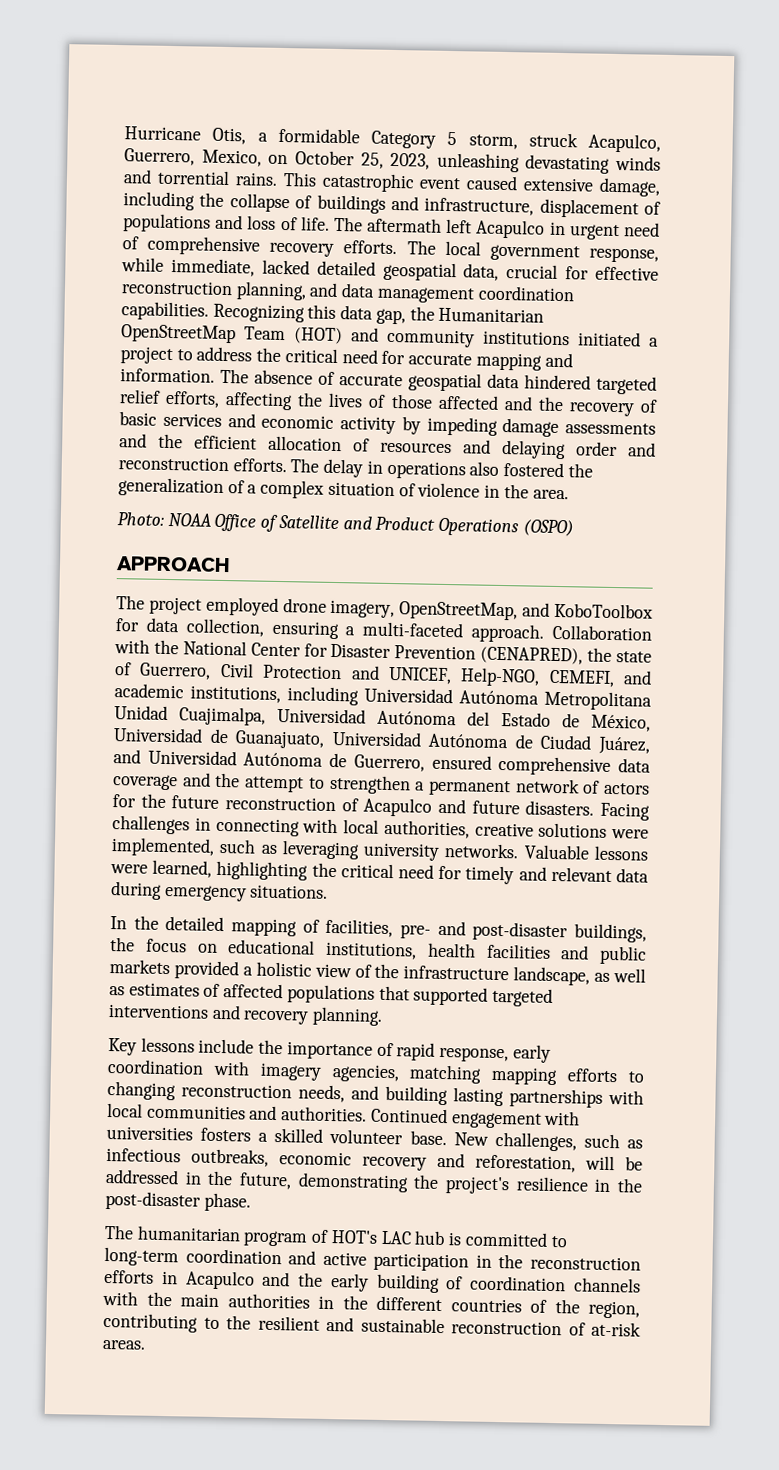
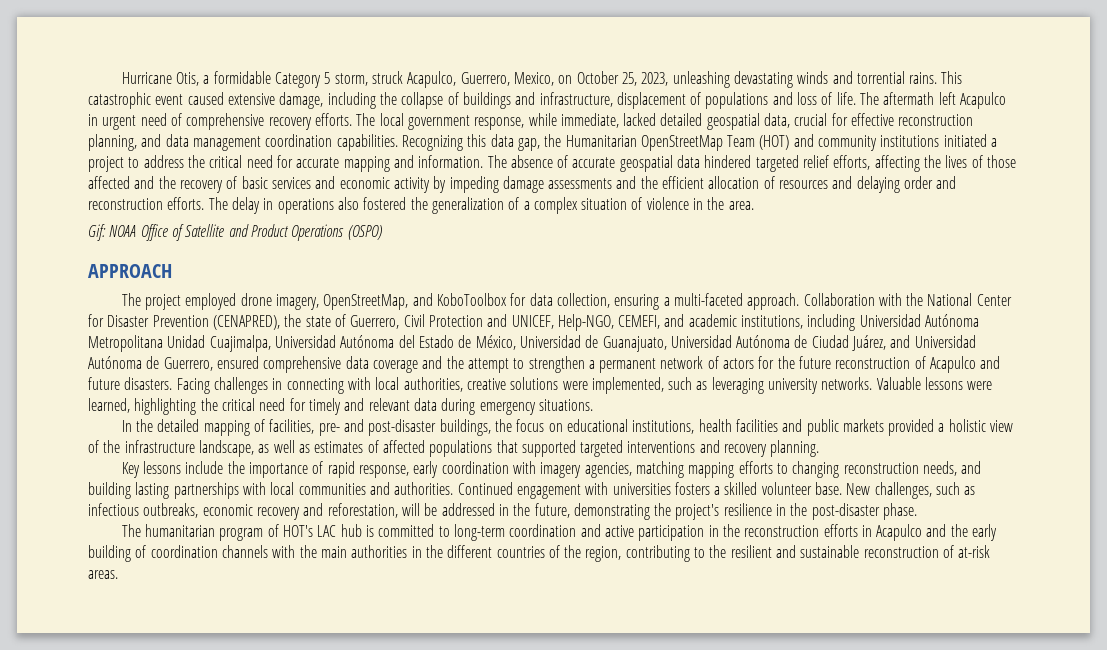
- Photo: NOAA Office of Satellite and Product Operations (OSPO)
+ Gif: NOAA Office of Satellite and Product Operations (OSPO)

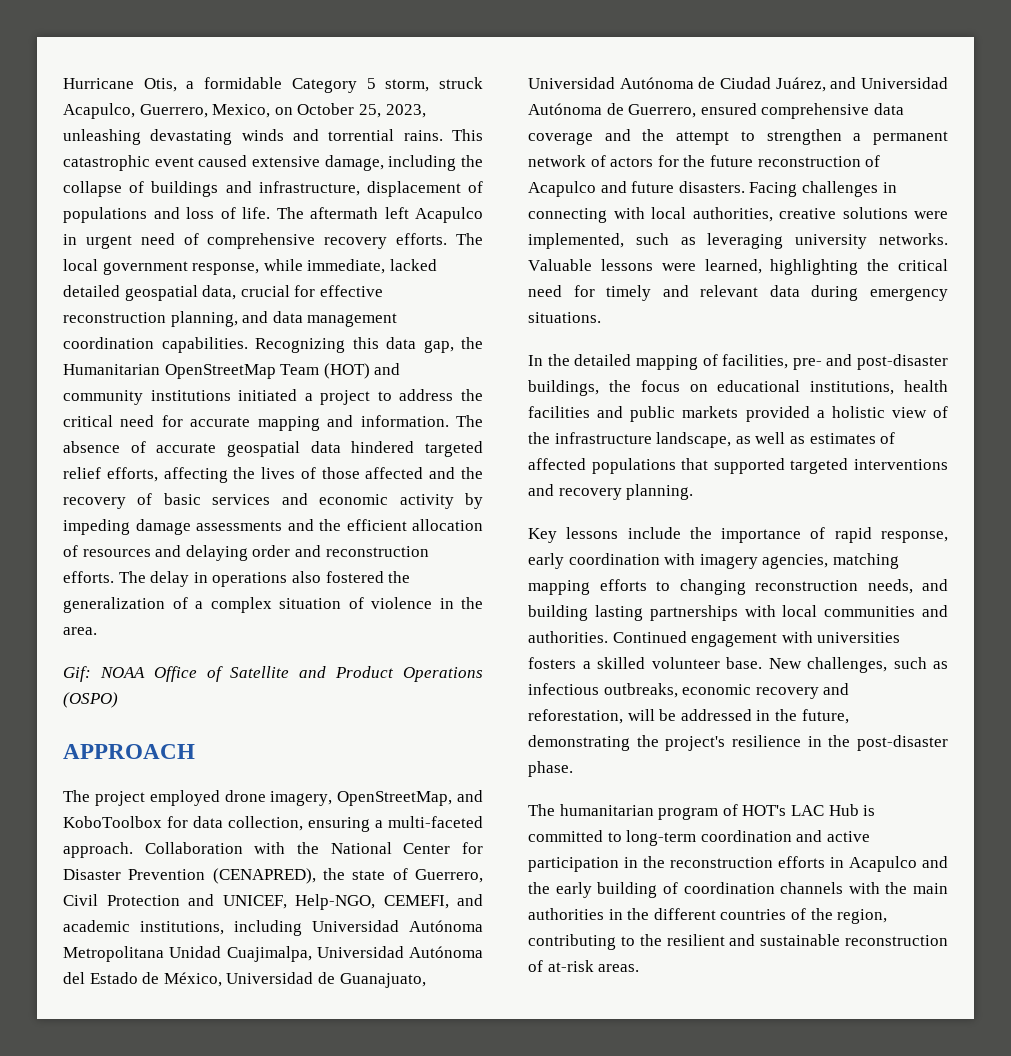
- The humanitarian program of HOT's LAC hub is committed to long-term coordination and active participation in the reconstruction efforts in Acapulco and the early building of coordination channels with the main authorities in the different countries of the region, contributing to the resilient and sustainable reconstruction of at-risk areas.
+ The humanitarian program of HOT's LAC Hub is committed to long-term coordination and active participation in the reconstruction efforts in Acapulco and the early building of coordination channels with the main authorities in the different countries of the region, contributing to the resilient and sustainable reconstruction of at-risk areas.

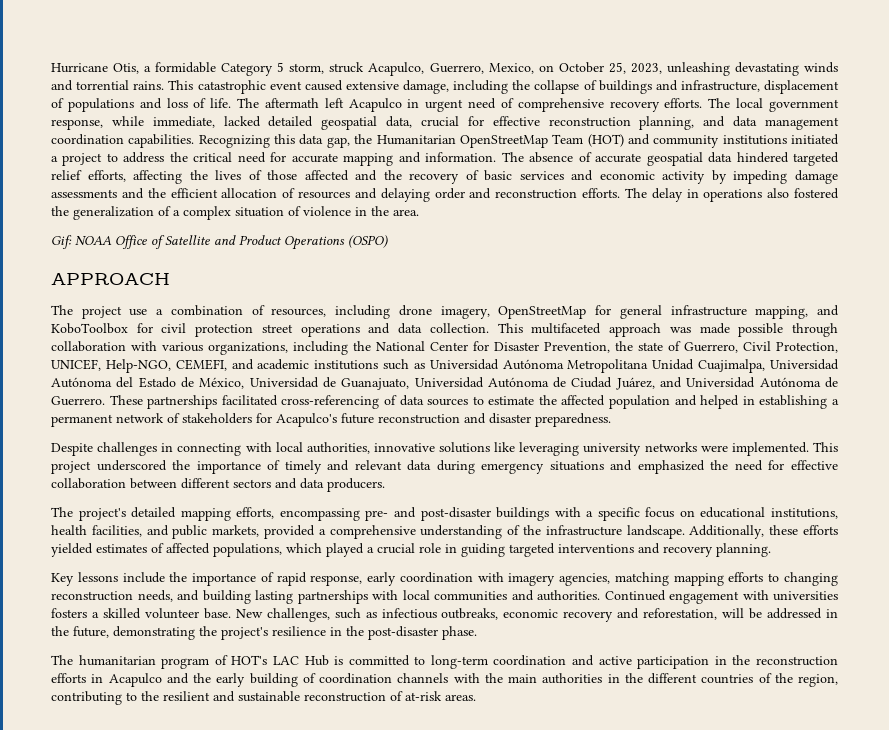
- The project employed drone imagery, OpenStreetMap, and KoboToolbox for data collection, ensuring a multi-faceted approach. Collaboration with the National Center for Disaster Prevention (CENAPRED), the state of Guerrero, Civil Protection and UNICEF, Help-NGO, CEMEFI, and academic institutions, including Universidad Autónoma Metropolitana Unidad Cuajimalpa, Universidad Autónoma del Estado de México, Universidad de Guanajuato, Universidad Autónoma de Ciudad Juárez, and Universidad Autónoma de Guerrero, ensured comprehensive data coverage and the attempt to strengthen a permanent network of actors for the future reconstruction of Acapulco and future disasters. Facing challenges in connecting with local authorities, creative solutions were implemented, such as leveraging university networks. Valuable lessons were learned, highlighting the critical need for timely and relevant data during emergency situations.
- In the detailed mapping of facilities, pre- and post-disaster buildings, the focus on educational institutions, health facilities and public markets provided a holistic view of the infrastructure landscape, as well as estimates of affected populations that supported targeted interventions and recovery planning.
+ The project use a combination of resources, including drone imagery, OpenStreetMap for general infrastructure mapping, and KoboToolbox for civil protection street operations and data collection. This multifaceted approach was made possible through collaboration with various organizations, including the National Center for Disaster Prevention, the state of Guerrero, Civil Protection, UNICEF, Help-NGO, CEMEFI, and academic institutions such as Universidad Autónoma Metropolitana Unidad Cuajimalpa, Universidad Autónoma del Estado de México, Universidad de Guanajuato, Universidad Autónoma de Ciudad Juárez, and Universidad Autónoma de Guerrero. These partnerships facilitated cross-referencing of data sources to estimate the affected population and helped in establishing a permanent network of stakeholders for Acapulco's future reconstruction and disaster preparedness.
+ Despite challenges in connecting with local authorities, innovative solutions like leveraging university networks were implemented. This project underscored the importance of timely and relevant data during emergency situations and emphasized the need for effective collaboration between different sectors and data producers.
+ The project's detailed mapping efforts, encompassing pre- and post-disaster buildings with a specific focus on educational institutions, health facilities, and public markets, provided a comprehensive understanding of the infrastructure landscape. Additionally, these efforts yielded estimates of affected populations, which played a crucial role in guiding targeted interventions and recovery planning.

